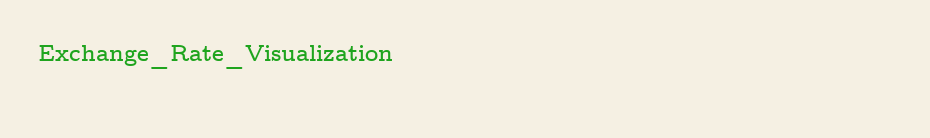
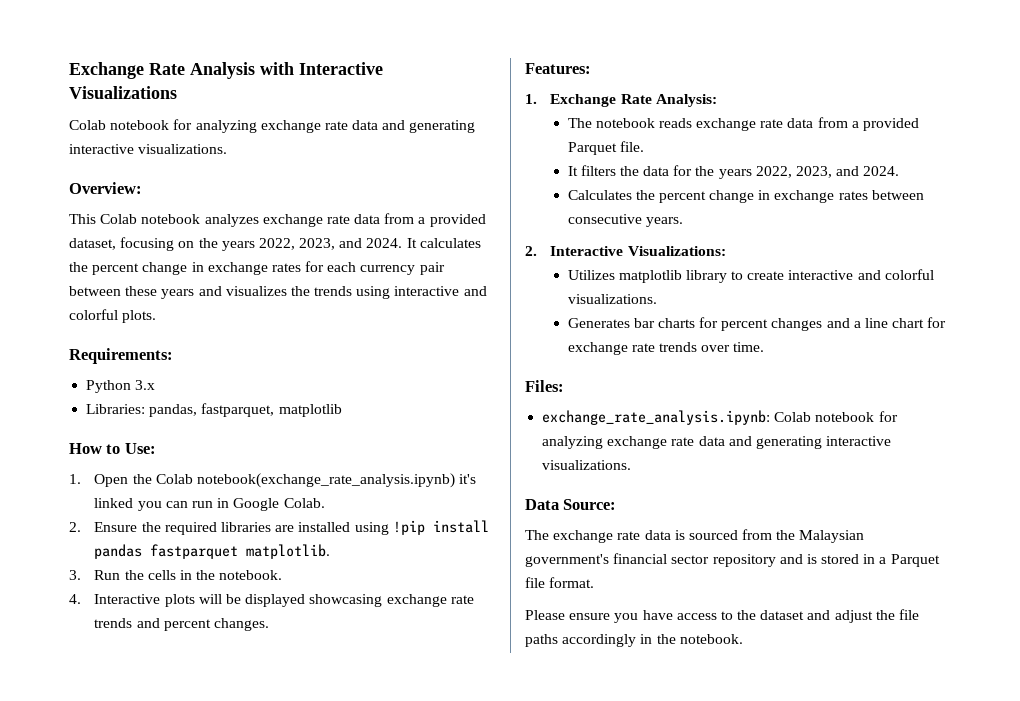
- Exchange_Rate_Visualization
+ Exchange Rate Analysis with Interactive Visualizations
+ Colab notebook for analyzing exchange rate data and generating interactive visualizations.
+ Overview:
+ This Colab notebook analyzes exchange rate data from a provided dataset, focusing on the years 2022, 2023, and 2024. It calculates the percent change in exchange rates for each currency pair between these years and visualizes the trends using interactive and colorful plots.
+ Requirements:
+ Python 3.x
+ Libraries: pandas, fastparquet, matplotlib
+ How to Use:
+ 1. Open the Colab notebook(exchange_rate_analysis.ipynb) it's linked you can run in Google Colab.
+ 2. Ensure the required libraries are installed using !pip install pandas fastparquet matplotlib.
+ 3. Run the cells in the notebook.
+ 4. Interactive plots will be displayed showcasing exchange rate trends and percent changes.
+ Features:
+ 1. Exchange Rate Analysis:
+ The notebook reads exchange rate data from a provided Parquet file.
+ It filters the data for the years 2022, 2023, and 2024.
+ Calculates the percent change in exchange rates between consecutive years.
+ 2. Interactive Visualizations:
+ Utilizes matplotlib library to create interactive and colorful visualizations.
+ Generates bar charts for percent changes and a line chart for exchange rate trends over time.
+ Files:
+ exchange_rate_analysis.ipynb: Colab notebook for analyzing exchange rate data and generating interactive visualizations.
+ Data Source:
+ The exchange rate data is sourced from the Malaysian government's financial sector repository and is stored in a Parquet file format.
+ Please ensure you have access to the dataset and adjust the file paths accordingly in the notebook.

